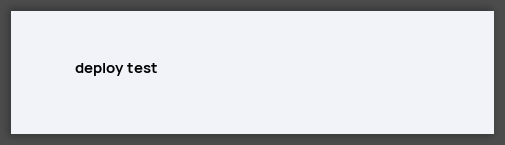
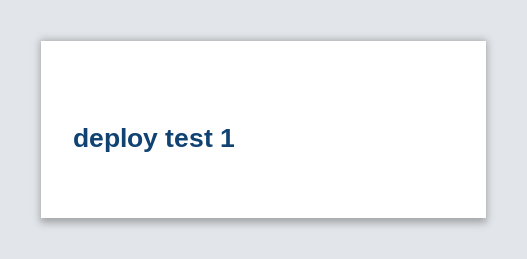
- deploy test
+ deploy test 1

